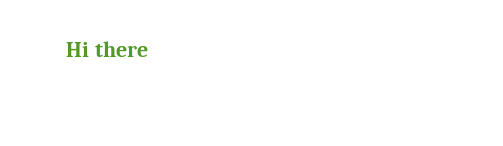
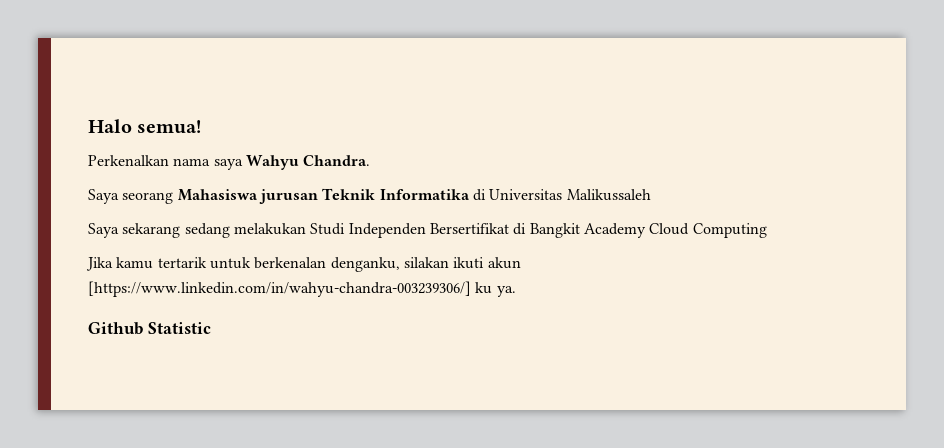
- Hi there
+ Halo semua!
+ Perkenalkan nama saya Wahyu Chandra.
+ Saya seorang Mahasiswa jurusan Teknik Informatika di Universitas Malikussaleh
+ Saya sekarang sedang melakukan Studi Independen Bersertifikat di Bangkit Academy Cloud Computing
+ Jika kamu tertarik untuk berkenalan denganku, silakan ikuti akun [https://www.linkedin.com/in/wahyu-chandra-003239306/] ku ya.
+ Github Statistic

